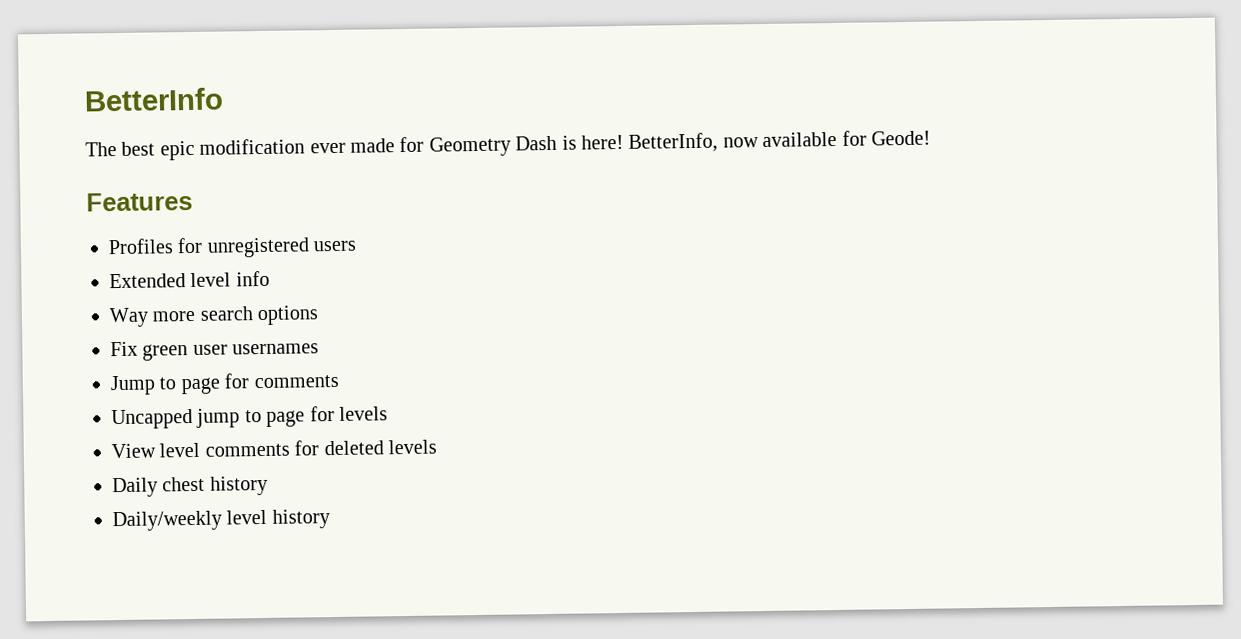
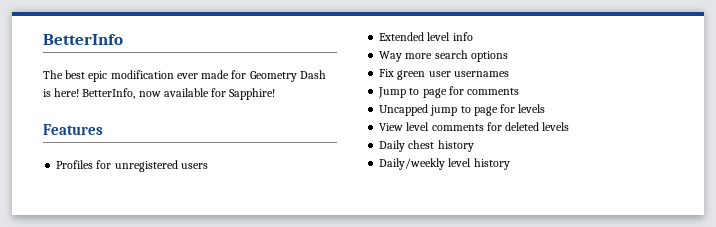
- BetterInfo, now available for Geode!
+ BetterInfo, now available for Sapphire!

